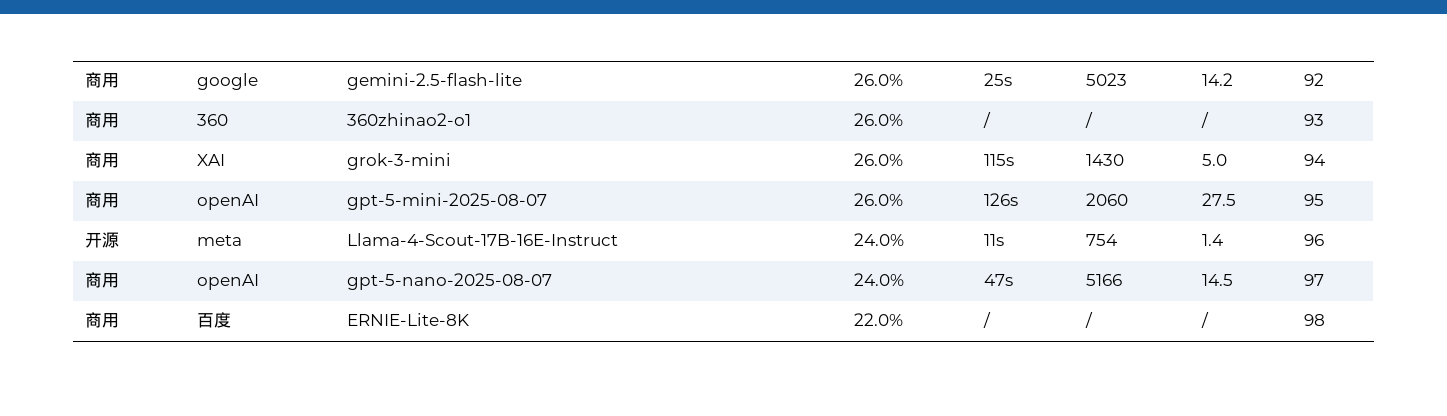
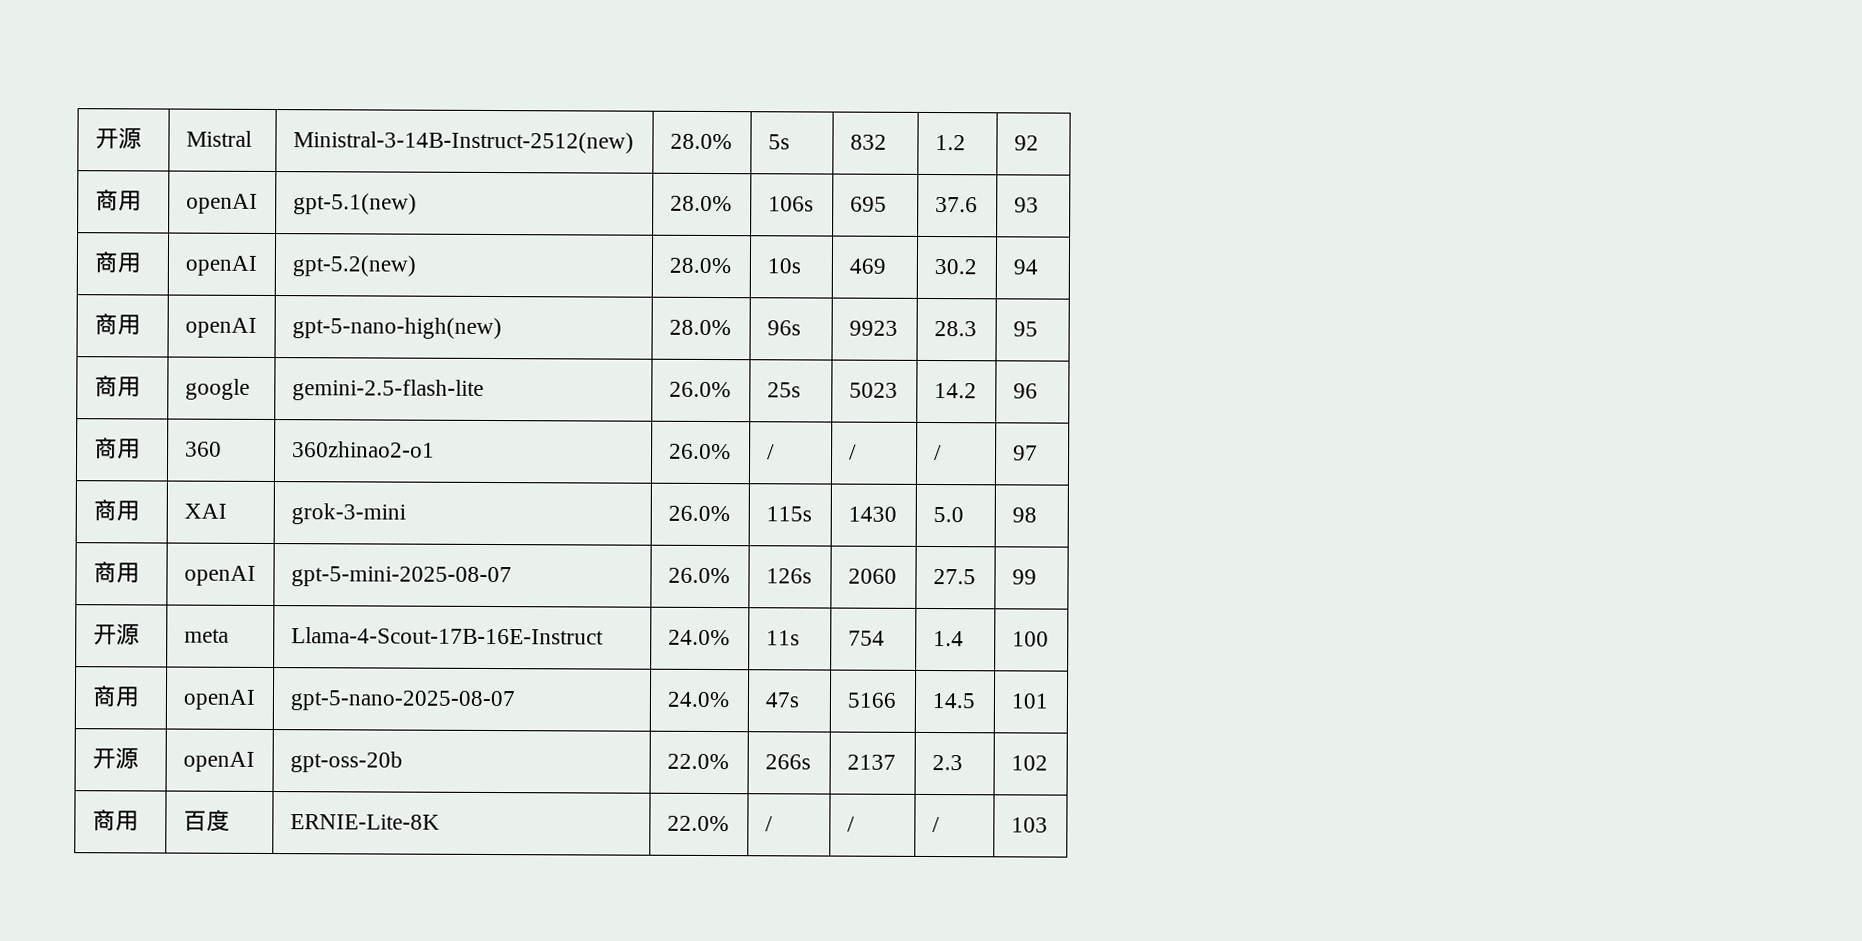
+ 开源 | Mistral | Ministral-3-14B-Instruct-2512(new) | 28.0% | 5s | 832 | 1.2 | 92
+ 商用 | openAI | gpt-5.1(new) | 28.0% | 106s | 695 | 37.6 | 93
+ 商用 | openAI | gpt-5.2(new) | 28.0% | 10s | 469 | 30.2 | 94
+ 商用 | openAI | gpt-5-nano-high(new) | 28.0% | 96s | 9923 | 28.3 | 95
- 商用 | google | gemini-2.5-flash-lite | 26.0% | 25s | 5023 | 14.2 | 92
+ 商用 | google | gemini-2.5-flash-lite | 26.0% | 25s | 5023 | 14.2 | 96
- 商用 | 360 | 360zhinao2-o1 | 26.0% | / | / | / | 93
+ 商用 | 360 | 360zhinao2-o1 | 26.0% | / | / | / | 97
- 商用 | XAI | grok-3-mini | 26.0% | 115s | 1430 | 5.0 | 94
+ 商用 | XAI | grok-3-mini | 26.0% | 115s | 1430 | 5.0 | 98
- 商用 | openAI | gpt-5-mini-2025-08-07 | 26.0% | 126s | 2060 | 27.5 | 95
+ 商用 | openAI | gpt-5-mini-2025-08-07 | 26.0% | 126s | 2060 | 27.5 | 99
- 开源 | meta | Llama-4-Scout-17B-16E-Instruct | 24.0% | 11s | 754 | 1.4 | 96
+ 开源 | meta | Llama-4-Scout-17B-16E-Instruct | 24.0% | 11s | 754 | 1.4 | 100
- 商用 | openAI | gpt-5-nano-2025-08-07 | 24.0% | 47s | 5166 | 14.5 | 97
+ 商用 | openAI | gpt-5-nano-2025-08-07 | 24.0% | 47s | 5166 | 14.5 | 101
+ 开源 | openAI | gpt-oss-20b | 22.0% | 266s | 2137 | 2.3 | 102
- 商用 | 百度 | ERNIE-Lite-8K | 22.0% | / | / | / | 98
+ 商用 | 百度 | ERNIE-Lite-8K | 22.0% | / | / | / | 103

